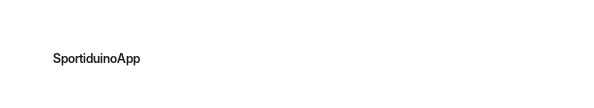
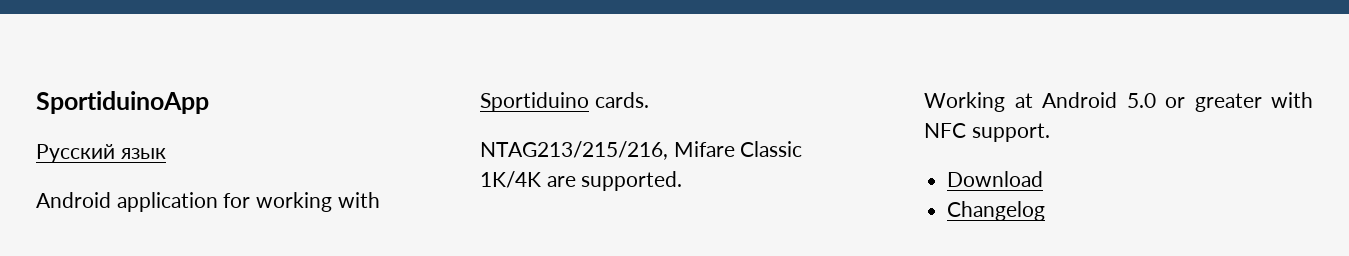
+ Русский язык
+ Android application for working with Sportiduino cards.
+ NTAG213/215/216, Mifare Classic 1K/4K are supported.
+ Working at Android 5.0 or greater with NFC support.
+ Download
+ Changelog

